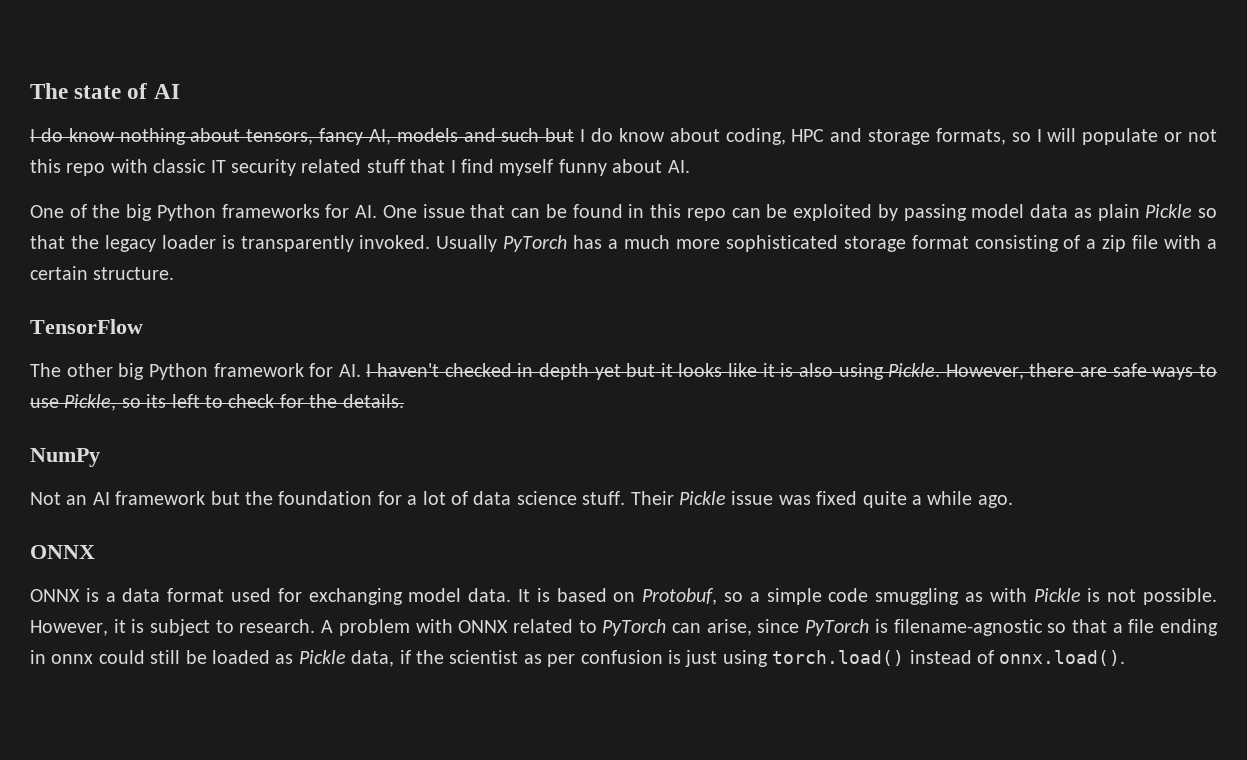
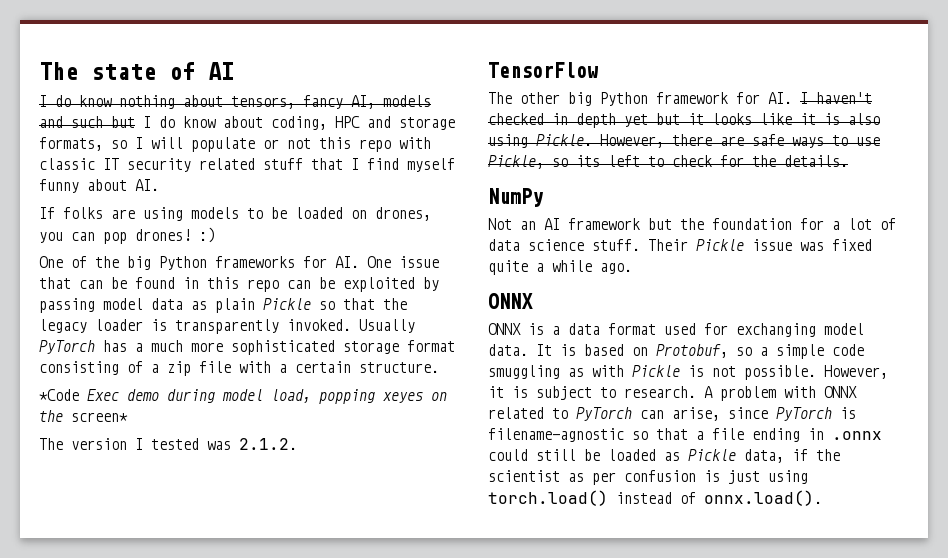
+ If folks are using models to be loaded on drones, you can pop drones! :)
+ *Code Exec demo during model load, popping xeyes on the screen*
+ The version I tested was 2.1.2.
- A problem with ONNX related to PyTorch can arise, since PyTorch is filename-agnostic so that a file ending in onnx could still be loaded as Pickle data, if the scientist as per confusion is just using torch.load() instead of onnx.load().
+ A problem with ONNX related to PyTorch can arise, since PyTorch is filename-agnostic so that a file ending in .onnx could still be loaded as Pickle data, if the scientist as per confusion is just using torch.load() instead of onnx.load().

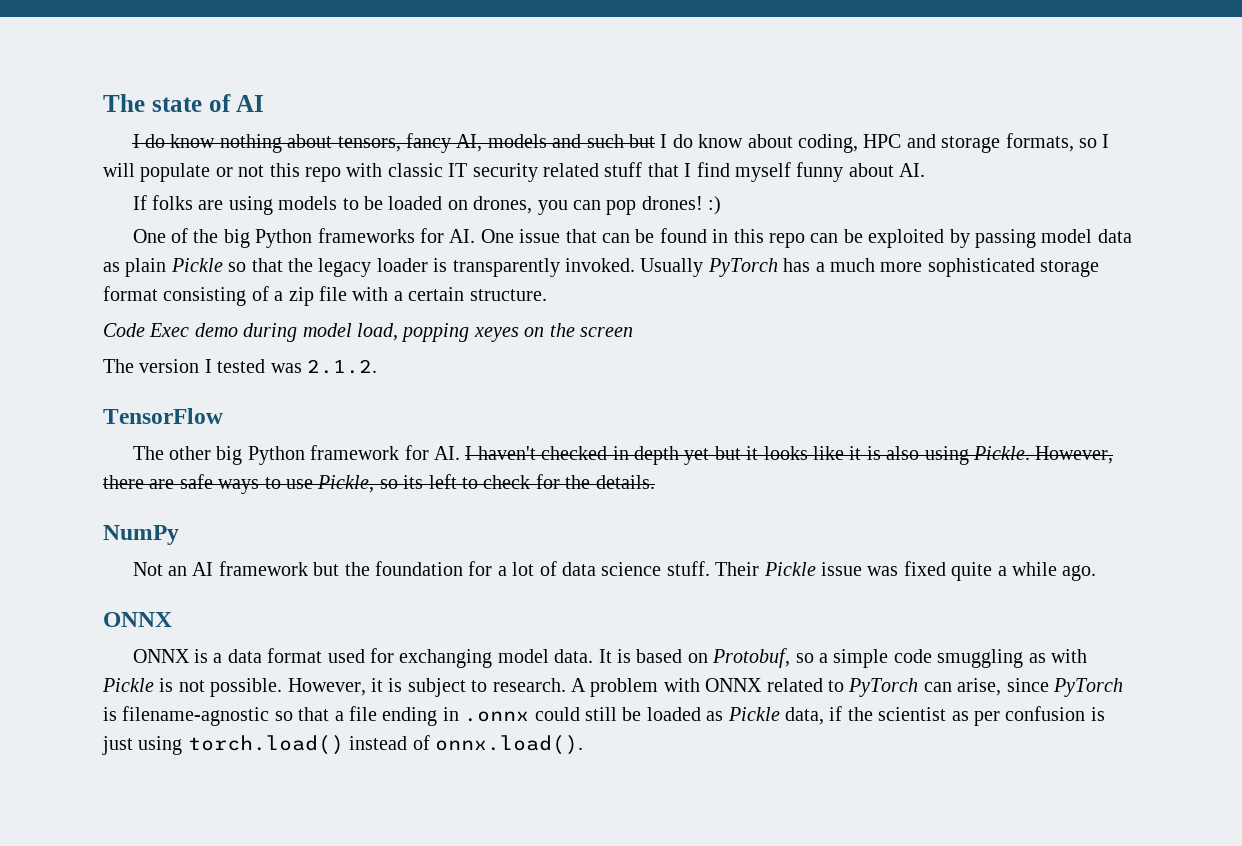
- *Code Exec demo during model load, popping xeyes on the screen*
+ Code Exec demo during model load, popping xeyes on the screen

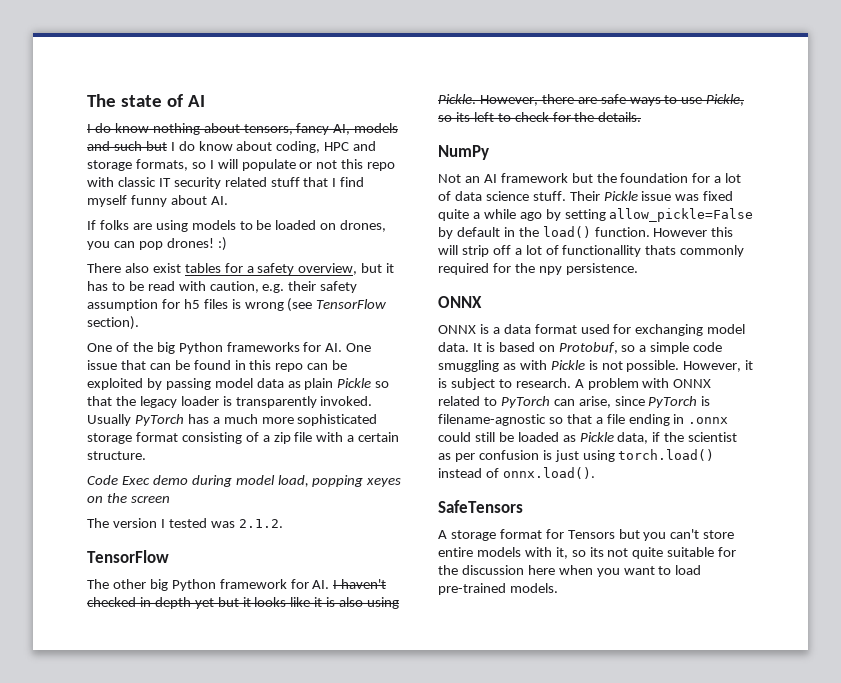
+ There also exist tables for a safety overview, but it has to be read with caution, e.g. their safety assumption for h5 files is wrong (see TensorFlow section).
- Their Pickle issue was fixed quite a while ago.
+ Their Pickle issue was fixed quite a while ago by setting allow_pickle=False by default in the load() function. However this will strip off a lot of functionallity thats commonly required for the npy persistence.
+ SafeTensors
+ A storage format for Tensors but you can't store entire models with it, so its not quite suitable for the discussion here when you want to load pre-trained models.

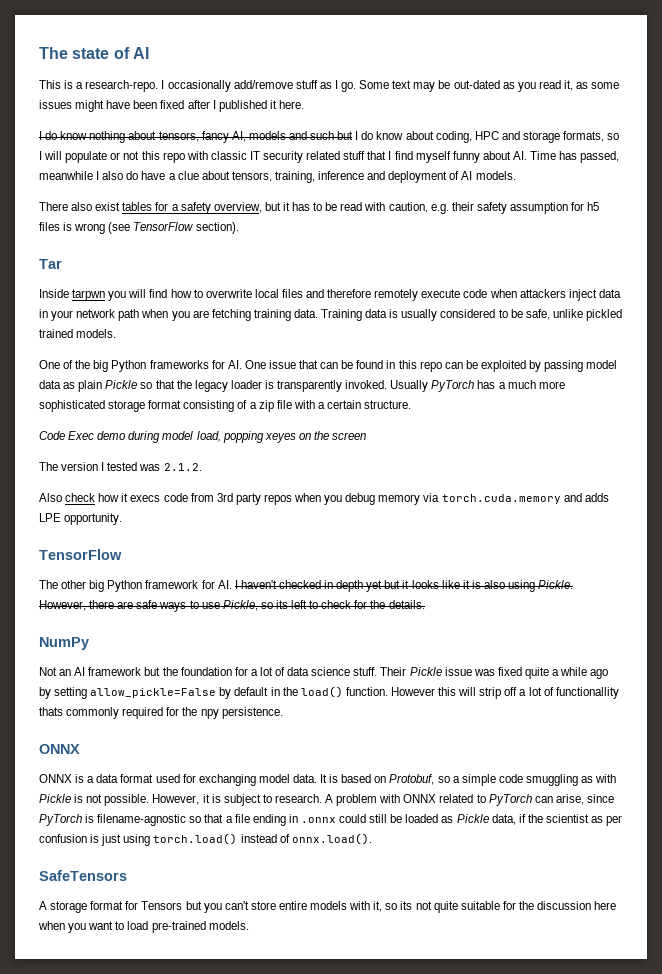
+ This is a research-repo. I occasionally add/remove stuff as I go. Some text may be out-dated as you read it, as some issues might have been fixed after I published it here.
- I do know nothing about tensors, fancy AI, models and such but I do know about coding, HPC and storage formats, so I will populate or not this repo with classic IT security related stuff that I find myself funny about AI.
- If folks are using models to be loaded on drones, you can pop drones! :)
+ I do know nothing about tensors, fancy AI, models and such but I do know about coding, HPC and storage formats, so I will populate or not this repo with classic IT security related stuff that I find myself funny about AI. Time has passed, meanwhile I also do have a clue about tensors, training, inference and deployment of AI models.
+ Tar
+ Inside tarpwn you will find how to overwrite local files and therefore remotely execute code when attackers inject data in your network path when you are fetching training data. Training data is usually considered to be safe, unlike pickled trained models.
+ Also check how it execs code from 3rd party repos when you debug memory via torch.cuda.memory and adds LPE opportunity.

